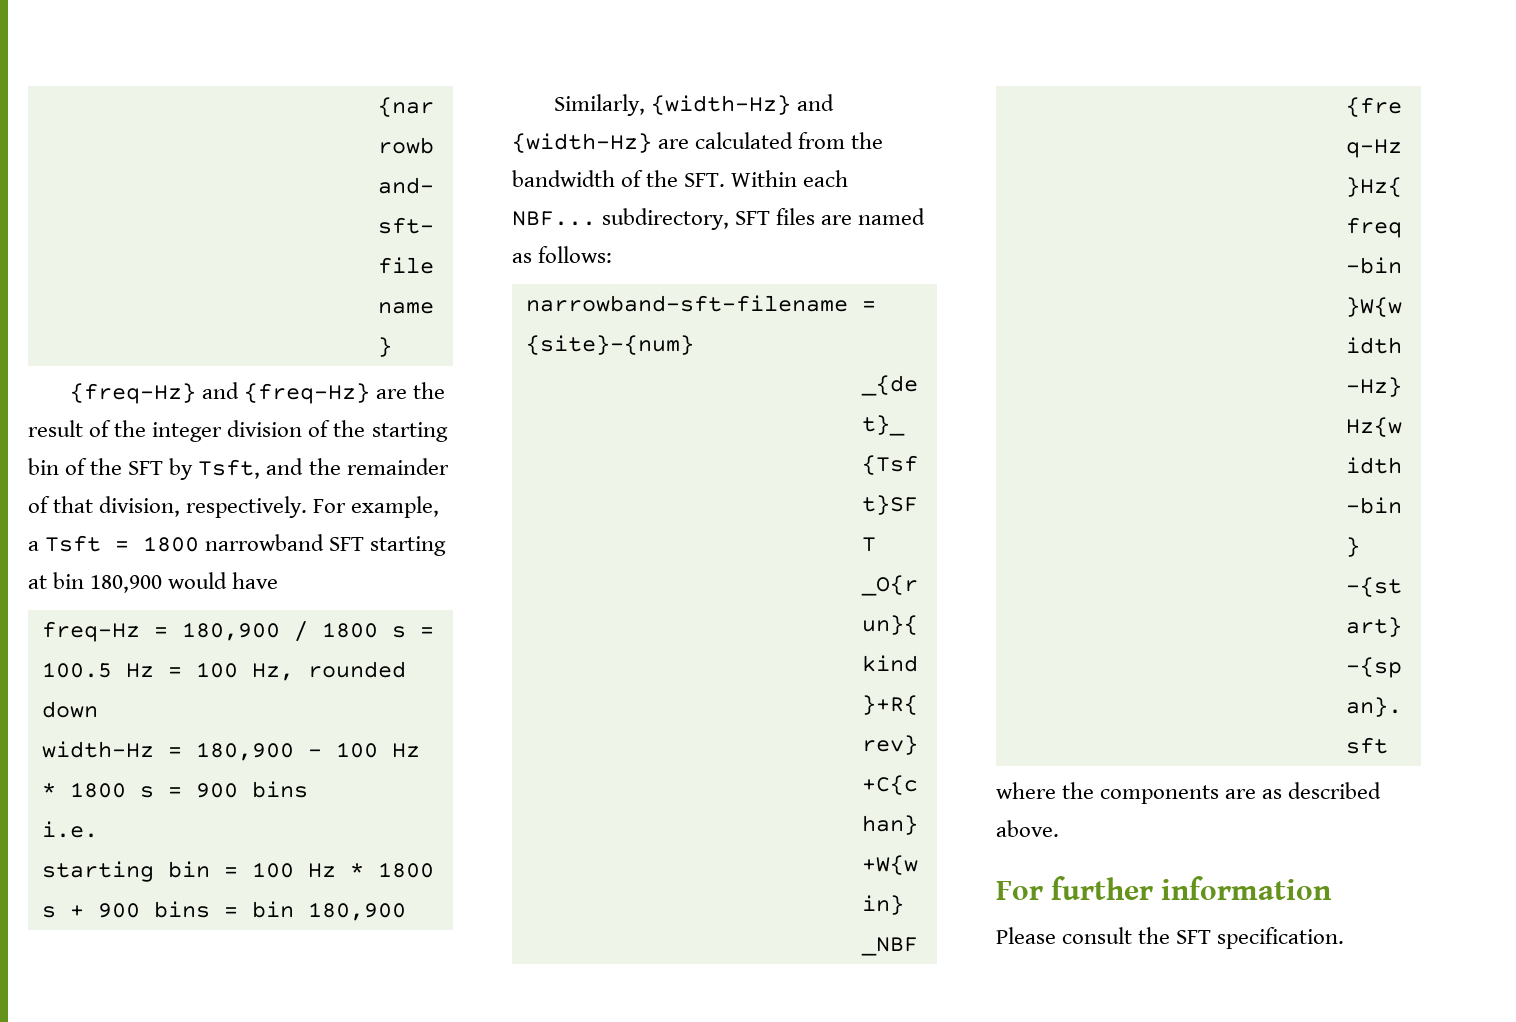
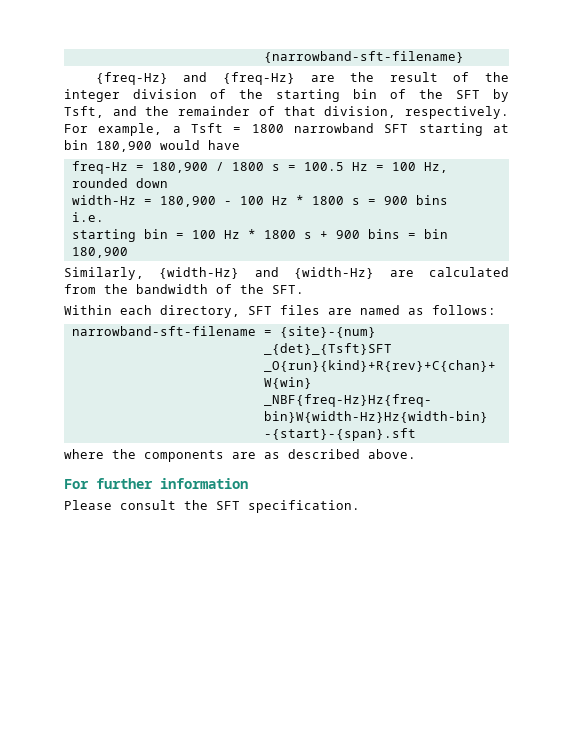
- Similarly, {width-Hz} and {width-Hz} are calculated from the bandwidth of the SFT. Within each NBF... subdirectory, SFT files are named as follows:
+ Similarly, {width-Hz} and {width-Hz} are calculated from the bandwidth of the SFT.
+ Within each directory, SFT files are named as follows:

